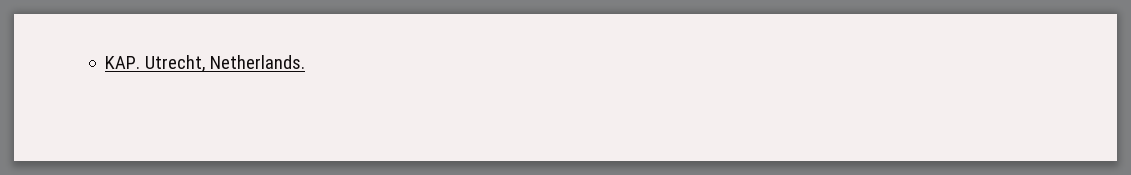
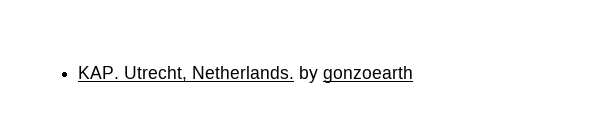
- KAP. Utrecht, Netherlands.
+ KAP. Utrecht, Netherlands. by gonzoearth

